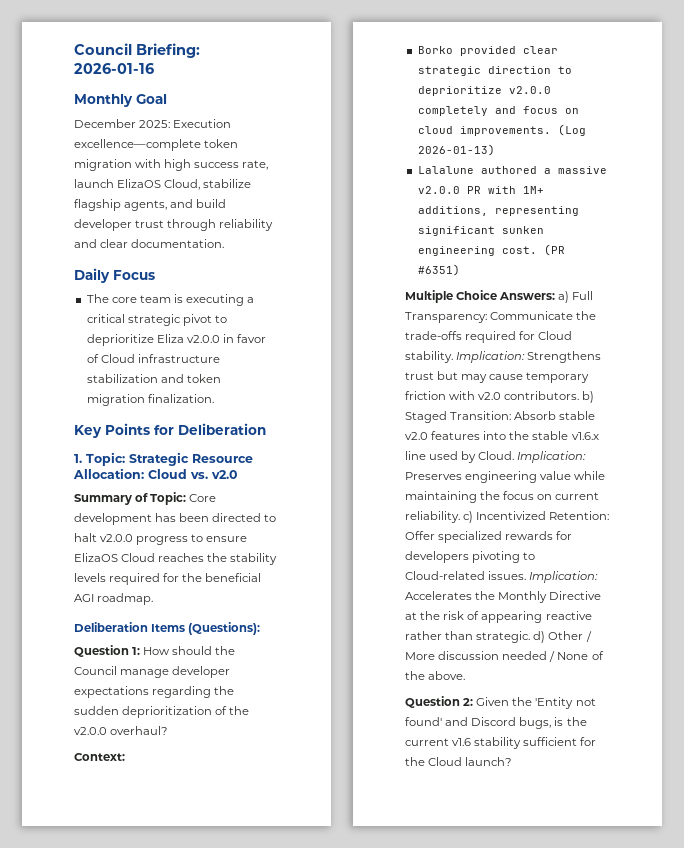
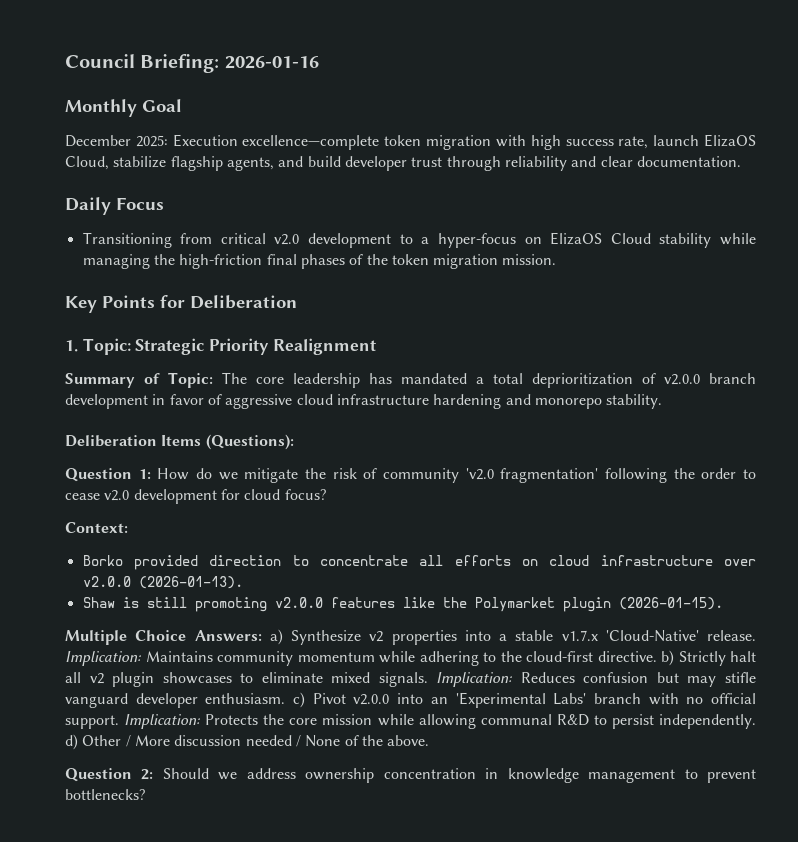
- The core team is executing a critical strategic pivot to deprioritize Eliza v2.0.0 in favor of Cloud infrastructure stabilization and token migration finalization.
+ Transitioning from critical v2.0 development to a hyper-focus on ElizaOS Cloud stability while managing the high-friction final phases of the token migration mission.
- 1. Topic: Strategic Resource Allocation: Cloud vs. v2.0
- Summary of Topic: Core development has been directed to halt v2.0.0 progress to ensure ElizaOS Cloud reaches the stability levels required for the beneficial AGI roadmap.
+ 1. Topic: Strategic Priority Realignment
+ Summary of Topic: The core leadership has mandated a total deprioritization of v2.0.0 branch development in favor of aggressive cloud infrastructure hardening and monorepo stability.
- Question 1: How should the Council manage developer expectations regarding the sudden deprioritization of the v2.0.0 overhaul?
+ Question 1: How do we mitigate the risk of community 'v2.0 fragmentation' following the order to cease v2.0 development for cloud focus?
  Context:
- Borko provided clear strategic direction to deprioritize v2.0.0 completely and focus on cloud improvements. (Log 2026-01-13)
- Lalalune authored a massive v2.0.0 PR with 1M+ additions, representing significant sunken engineering cost. (PR #6351)
- Multiple Choice Answers: a) Full Transparency: Communicate the trade-offs required for Cloud stability. Implication: Strengthens trust but may cause temporary friction with v2.0 contributors. b) Staged Transition: Absorb stable v2.0 features into the stable v1.6.x line used by Cloud. Implication: Preserves engineering value while maintaining the focus on current reliability. c) Incentivized Retention: Offer specialized rewards for developers pivoting to Cloud-related issues. Implication: Accelerates the Monthly Directive at the risk of appearing reactive rather than strategic. d) Other / More discussion needed / None of the above.
+ Borko provided direction to concentrate all efforts on cloud infrastructure over v2.0.0 (2026-01-13).
+ Shaw is still promoting v2.0.0 features like the Polymarket plugin (2026-01-15).
+ Multiple Choice Answers: a) Synthesize v2 properties into a stable v1.7.x 'Cloud-Native' release. Implication: Maintains community momentum while adhering to the cloud-first directive. b) Strictly halt all v2 plugin showcases to eliminate mixed signals. Implication: Reduces confusion but may stifle vanguard developer enthusiasm. c) Pivot v2.0.0 into an 'Experimental Labs' branch with no official support. Implication: Protects the core mission while allowing communal R&D to persist independently. d) Other / More discussion needed / None of the above.
- Question 2: Given the 'Entity not found' and Discord bugs, is the current v1.6 stability sufficient for the Cloud launch?
+ Question 2: Should we address ownership concentration in knowledge management to prevent bottlenecks?

